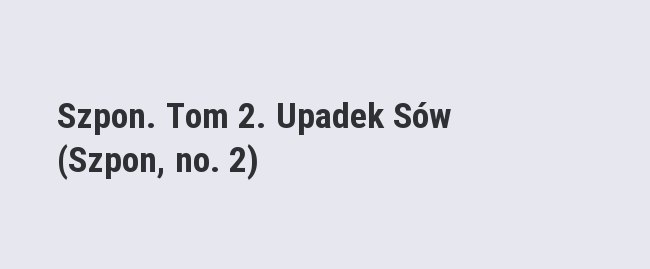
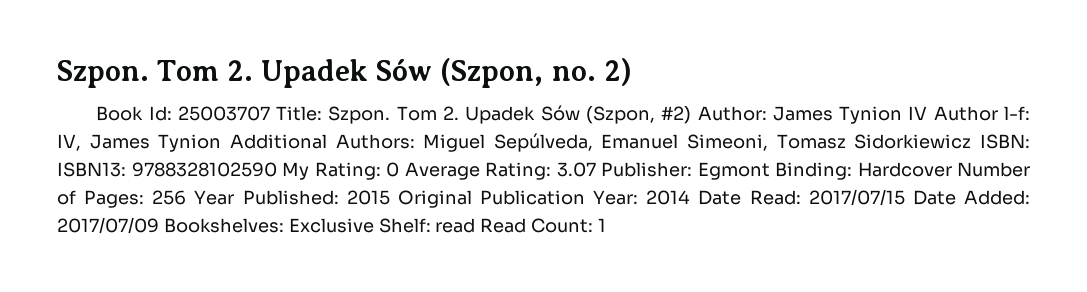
+ Book Id: 25003707 Title: Szpon. Tom 2. Upadek Sów (Szpon, #2) Author: James Tynion IV Author l-f: IV, James Tynion Additional Authors: Miguel Sepúlveda, Emanuel Simeoni, Tomasz Sidorkiewicz ISBN: ISBN13: 9788328102590 My Rating: 0 Average Rating: 3.07 Publisher: Egmont Binding: Hardcover Number of Pages: 256 Year Published: 2015 Original Publication Year: 2014 Date Read: 2017/07/15 Date Added: 2017/07/09 Bookshelves: Exclusive Shelf: read Read Count: 1

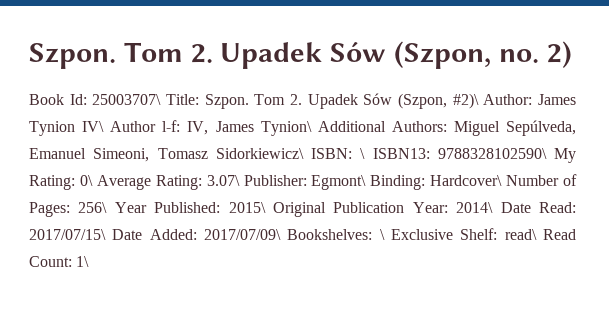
- Book Id: 25003707 Title: Szpon.
+ Book Id: 25003707\ Title: Szpon.
- Tom 2. Upadek Sów (Szpon, #2) Author: James Tynion IV Author l-f: IV, James Tynion Additional Authors: Miguel Sepúlveda, Emanuel Simeoni, Tomasz Sidorkiewicz ISBN: ISBN13: 9788328102590 My Rating: 0 Average Rating: 3.07 Publisher: Egmont Binding: Hardcover Number of Pages: 256 Year Published: 2015 Original Publication Year: 2014 Date Read: 2017/07/15 Date Added: 2017/07/09 Bookshelves: Exclusive Shelf: read Read Count: 1
+ Tom 2. Upadek Sów (Szpon, #2)\ Author: James Tynion IV\ Author l-f: IV, James Tynion\ Additional Authors: Miguel Sepúlveda, Emanuel Simeoni, Tomasz Sidorkiewicz\ ISBN: \ ISBN13: 9788328102590\ My Rating: 0\ Average Rating: 3.07\ Publisher: Egmont\ Binding: Hardcover\ Number of Pages: 256\ Year Published: 2015\ Original Publication Year: 2014\ Date Read: 2017/07/15\ Date Added: 2017/07/09\ Bookshelves: \ Exclusive Shelf: read\ Read Count: 1\

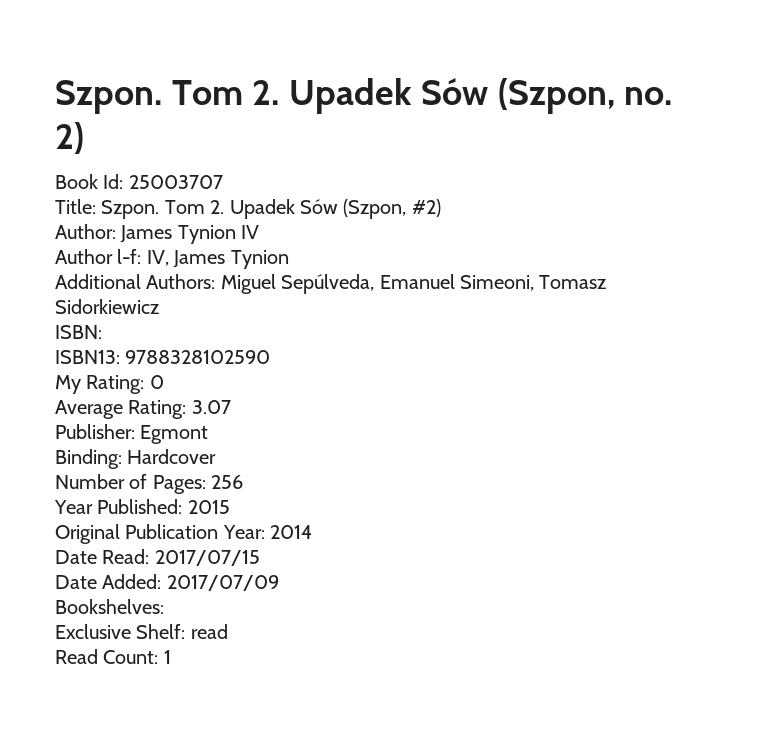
- Book Id: 25003707\ Title: Szpon.
+ Book Id: 25003707
+ Title: Szpon.
- Tom 2. Upadek Sów (Szpon, #2)\ Author: James Tynion IV\ Author l-f: IV, James Tynion\ Additional Authors: Miguel Sepúlveda, Emanuel Simeoni, Tomasz Sidorkiewicz\ ISBN: \ ISBN13: 9788328102590\ My Rating: 0\ Average Rating: 3.07\ Publisher: Egmont\ Binding: Hardcover\ Number of Pages: 256\ Year Published: 2015\ Original Publication Year: 2014\ Date Read: 2017/07/15\ Date Added: 2017/07/09\ Bookshelves: \ Exclusive Shelf: read\ Read Count: 1\
+ Tom 2. Upadek Sów (Szpon, #2)
+ Author: James Tynion IV
+ Author l-f: IV, James Tynion
+ Additional Authors: Miguel Sepúlveda, Emanuel Simeoni, Tomasz Sidorkiewicz
+ ISBN:
+ ISBN13: 9788328102590
+ My Rating: 0
+ Average Rating: 3.07
+ Publisher: Egmont
+ Binding: Hardcover
+ Number of Pages: 256
+ Year Published: 2015
+ Original Publication Year: 2014
+ Date Read: 2017/07/15
+ Date Added: 2017/07/09
+ Bookshelves:
+ Exclusive Shelf: read
+ Read Count: 1

